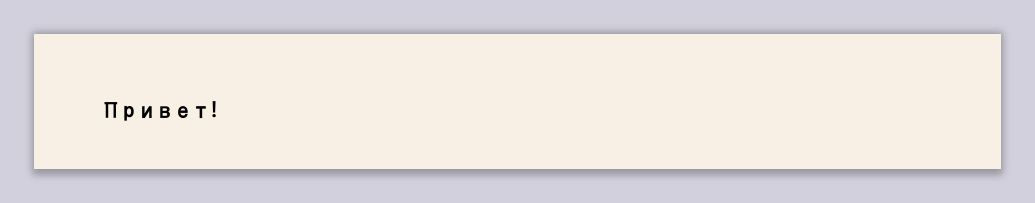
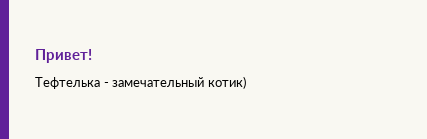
+ Тефтелька - замечательный котик)

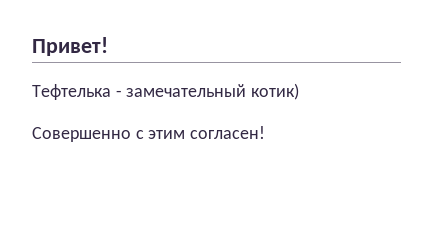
+ Совершенно с этим согласен!

